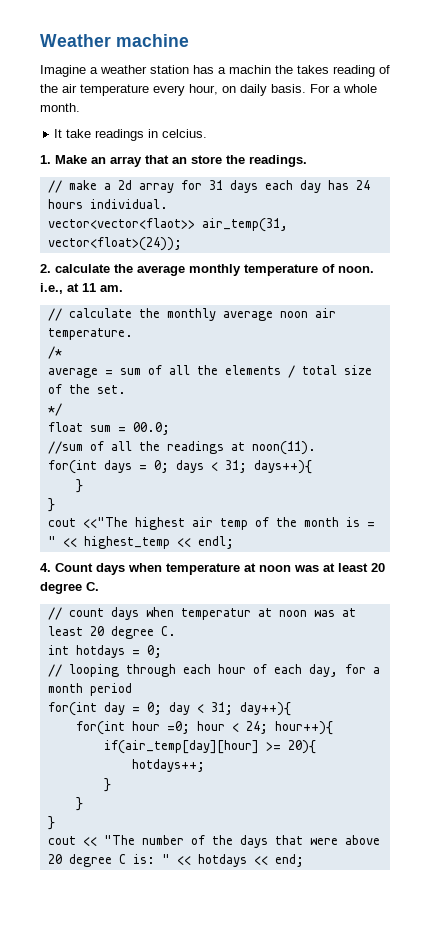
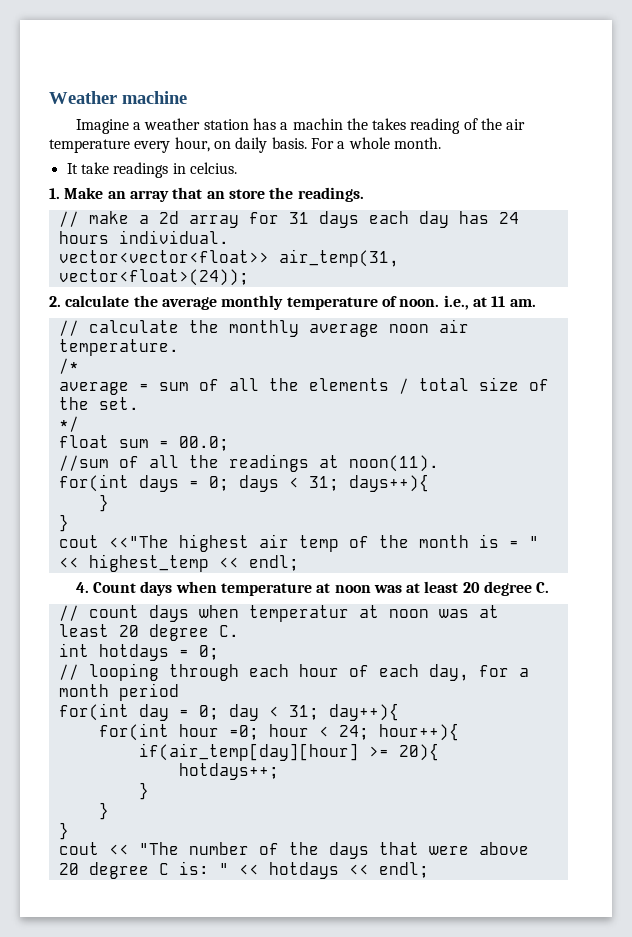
- vector<vector<flaot>> air_temp(31, vector<float>(24));
+ vector<vector<float>> air_temp(31, vector<float>(24));
- cout << "The number of the days that were above 20 degree C is: " << hotdays << end;
+ cout << "The number of the days that were above 20 degree C is: " << hotdays << endl;

